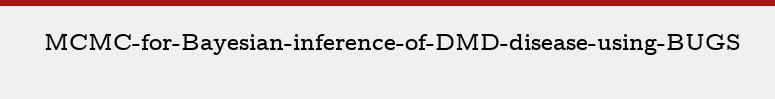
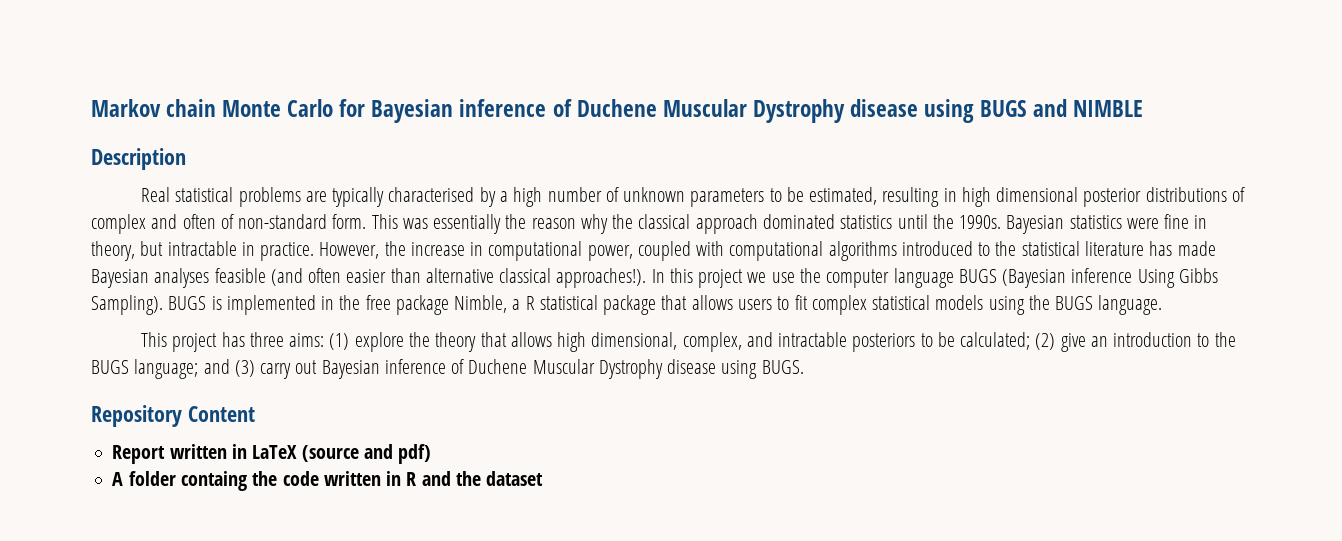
- MCMC-for-Bayesian-inference-of-DMD-disease-using-BUGS
+ Markov chain Monte Carlo for Bayesian inference of Duchene Muscular Dystrophy disease using BUGS and NIMBLE
+ Description
+ Real statistical problems are typically characterised by a high number of unknown parameters to be estimated, resulting in high dimensional posterior distributions of complex and often of non-standard form. This was essentially the reason why the classical approach dominated statistics until the 1990s. Bayesian statistics were fine in theory, but intractable in practice. However, the increase in computational power, coupled with computational algorithms introduced to the statistical literature has made Bayesian analyses feasible (and often easier than alternative classical approaches!). In this project we use the computer language BUGS (Bayesian inference Using Gibbs Sampling). BUGS is implemented in the free package Nimble, a R statistical package that allows users to fit complex statistical models using the BUGS language.
+ This project has three aims: (1) explore the theory that allows high dimensional, complex, and intractable posteriors to be calculated; (2) give an introduction to the BUGS language; and (3) carry out Bayesian inference of Duchene Muscular Dystrophy disease using BUGS.
+ Repository Content
+ Report written in LaTeX (source and pdf)
+ A folder containg the code written in R and the dataset

